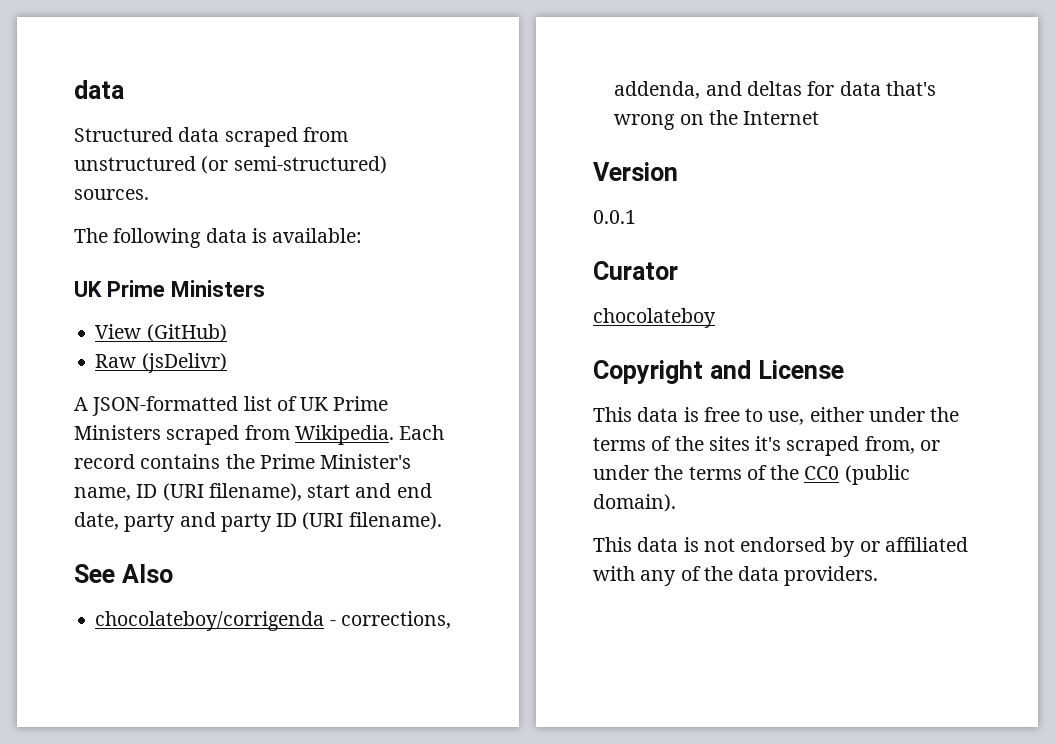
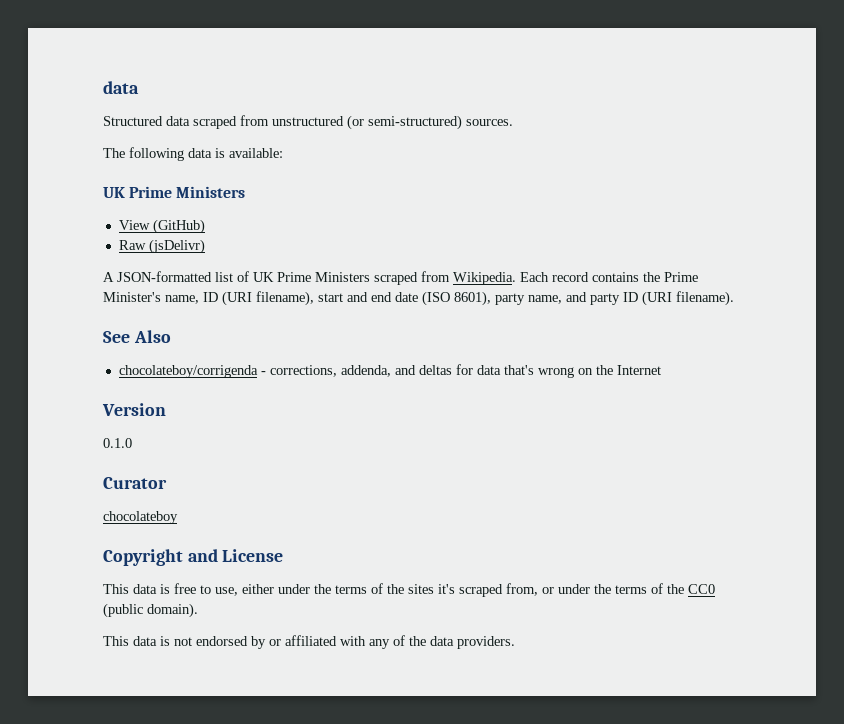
- Each record contains the Prime Minister's name, ID (URI filename), start and end date, party and party ID (URI filename).
+ Each record contains the Prime Minister's name, ID (URI filename), start and end date (ISO 8601), party name, and party ID (URI filename).
- 0.0.1
+ 0.1.0

